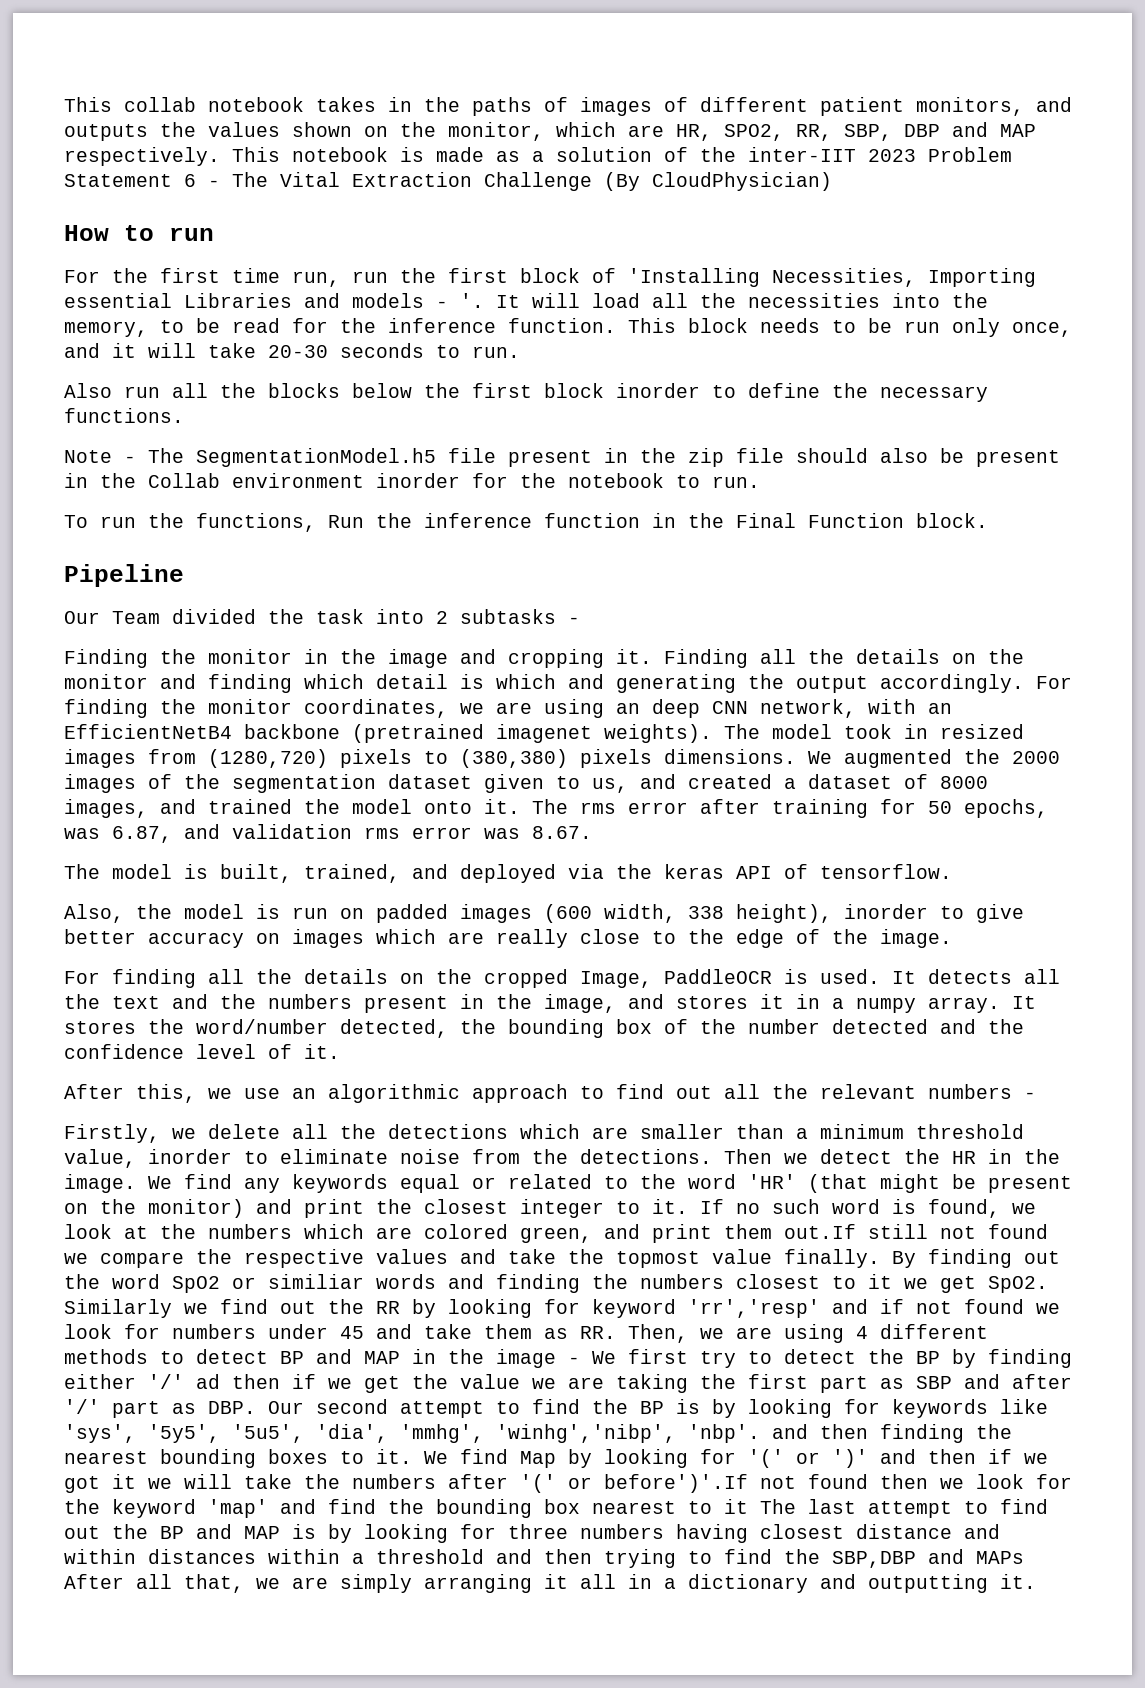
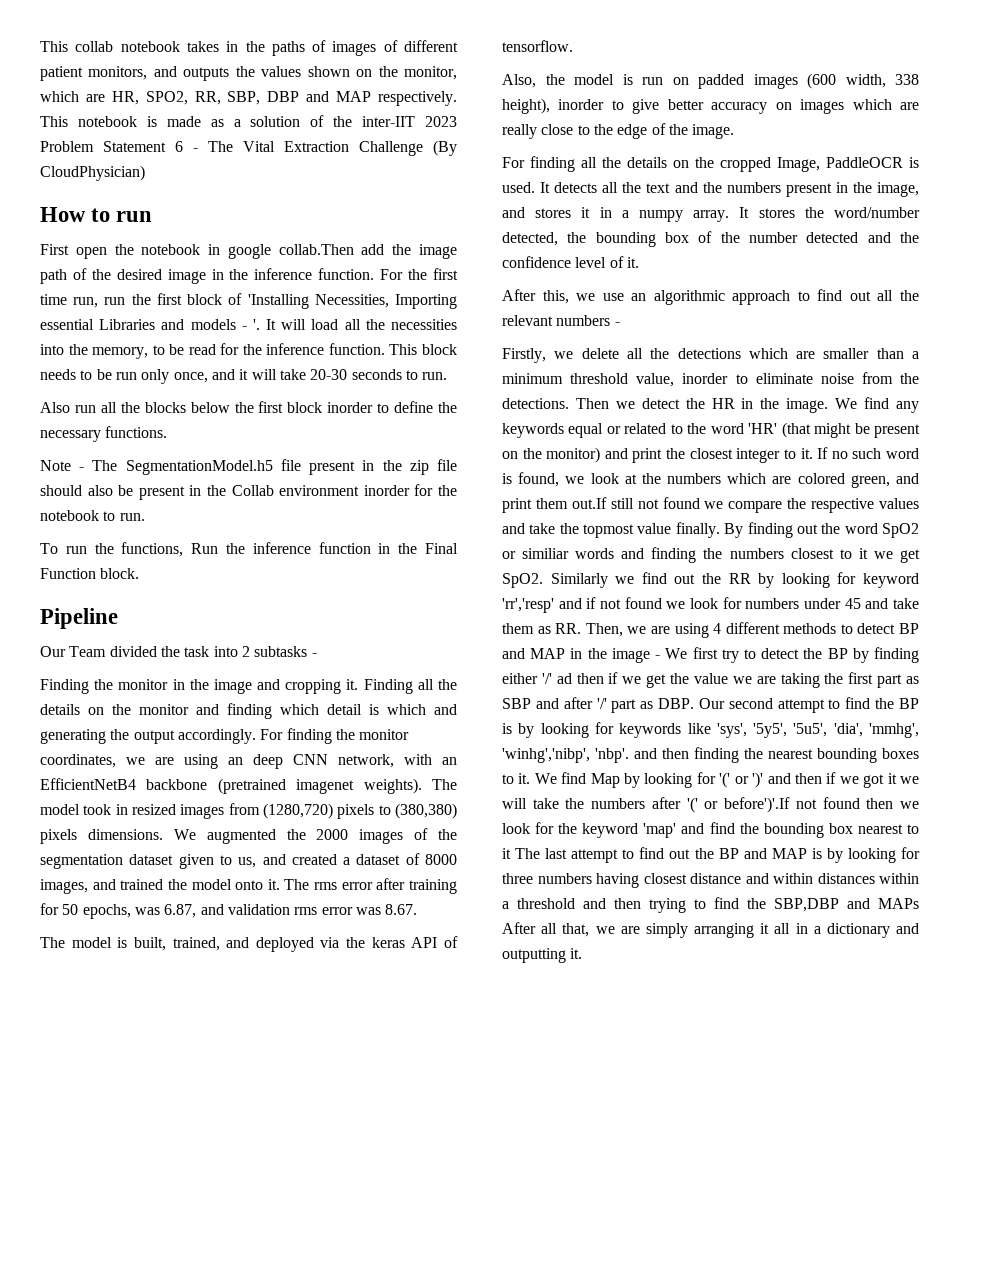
+ First open the notebook in google collab.Then add the image path of the desired image in the inference function.

